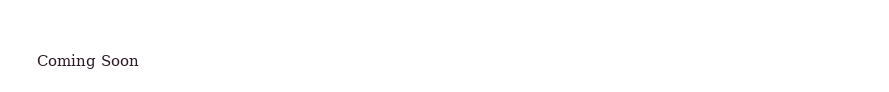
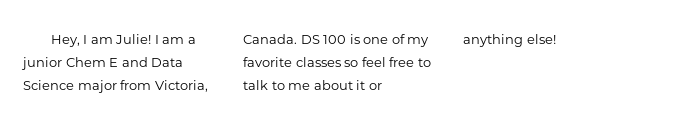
- Coming Soon
+ Hey, I am Julie! I am a junior Chem E and Data Science major from Victoria, Canada. DS 100 is one of my favorite classes so feel free to talk to me about it or anything else!

